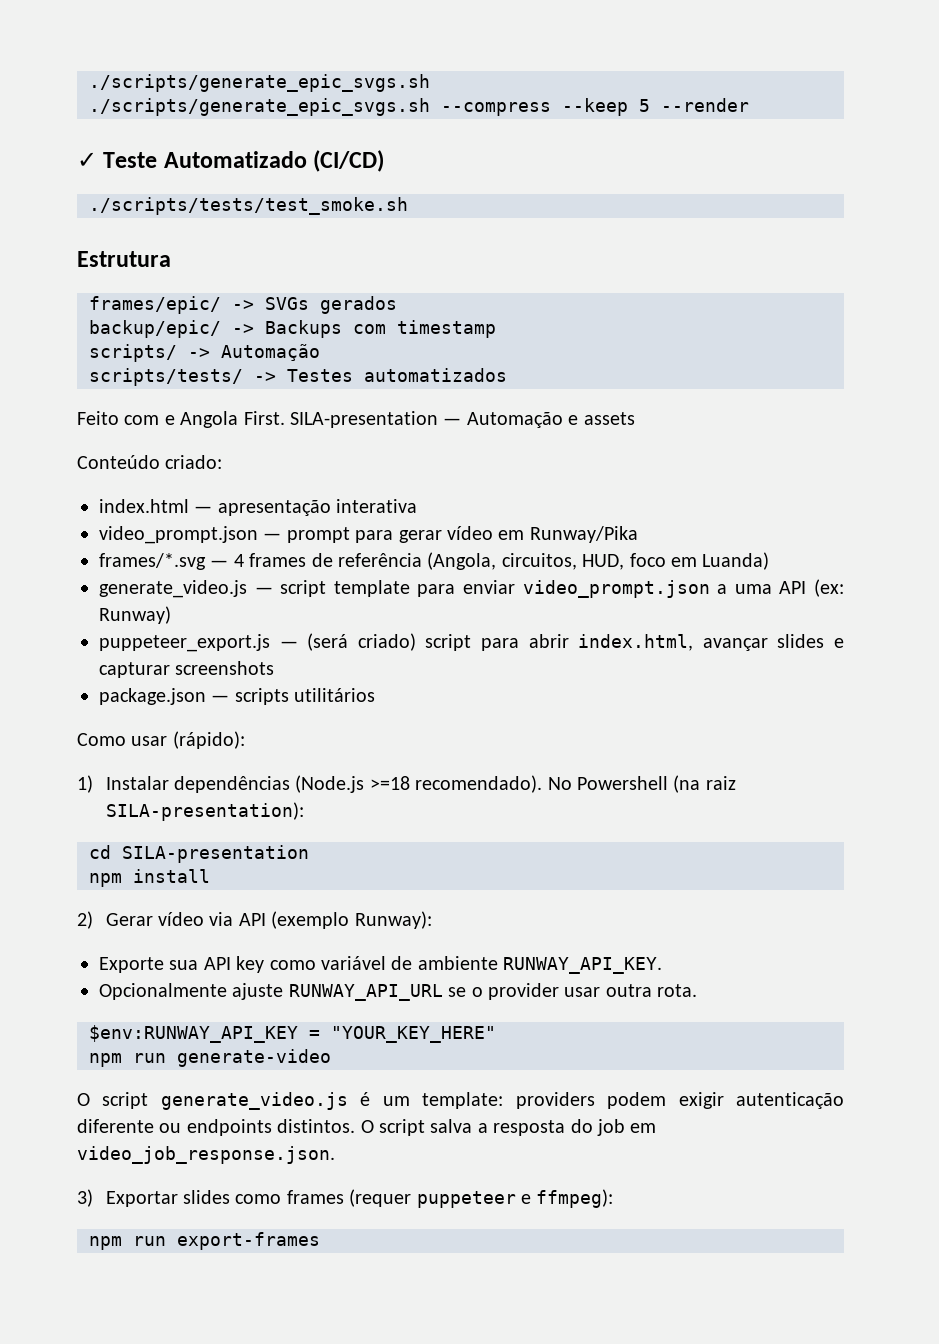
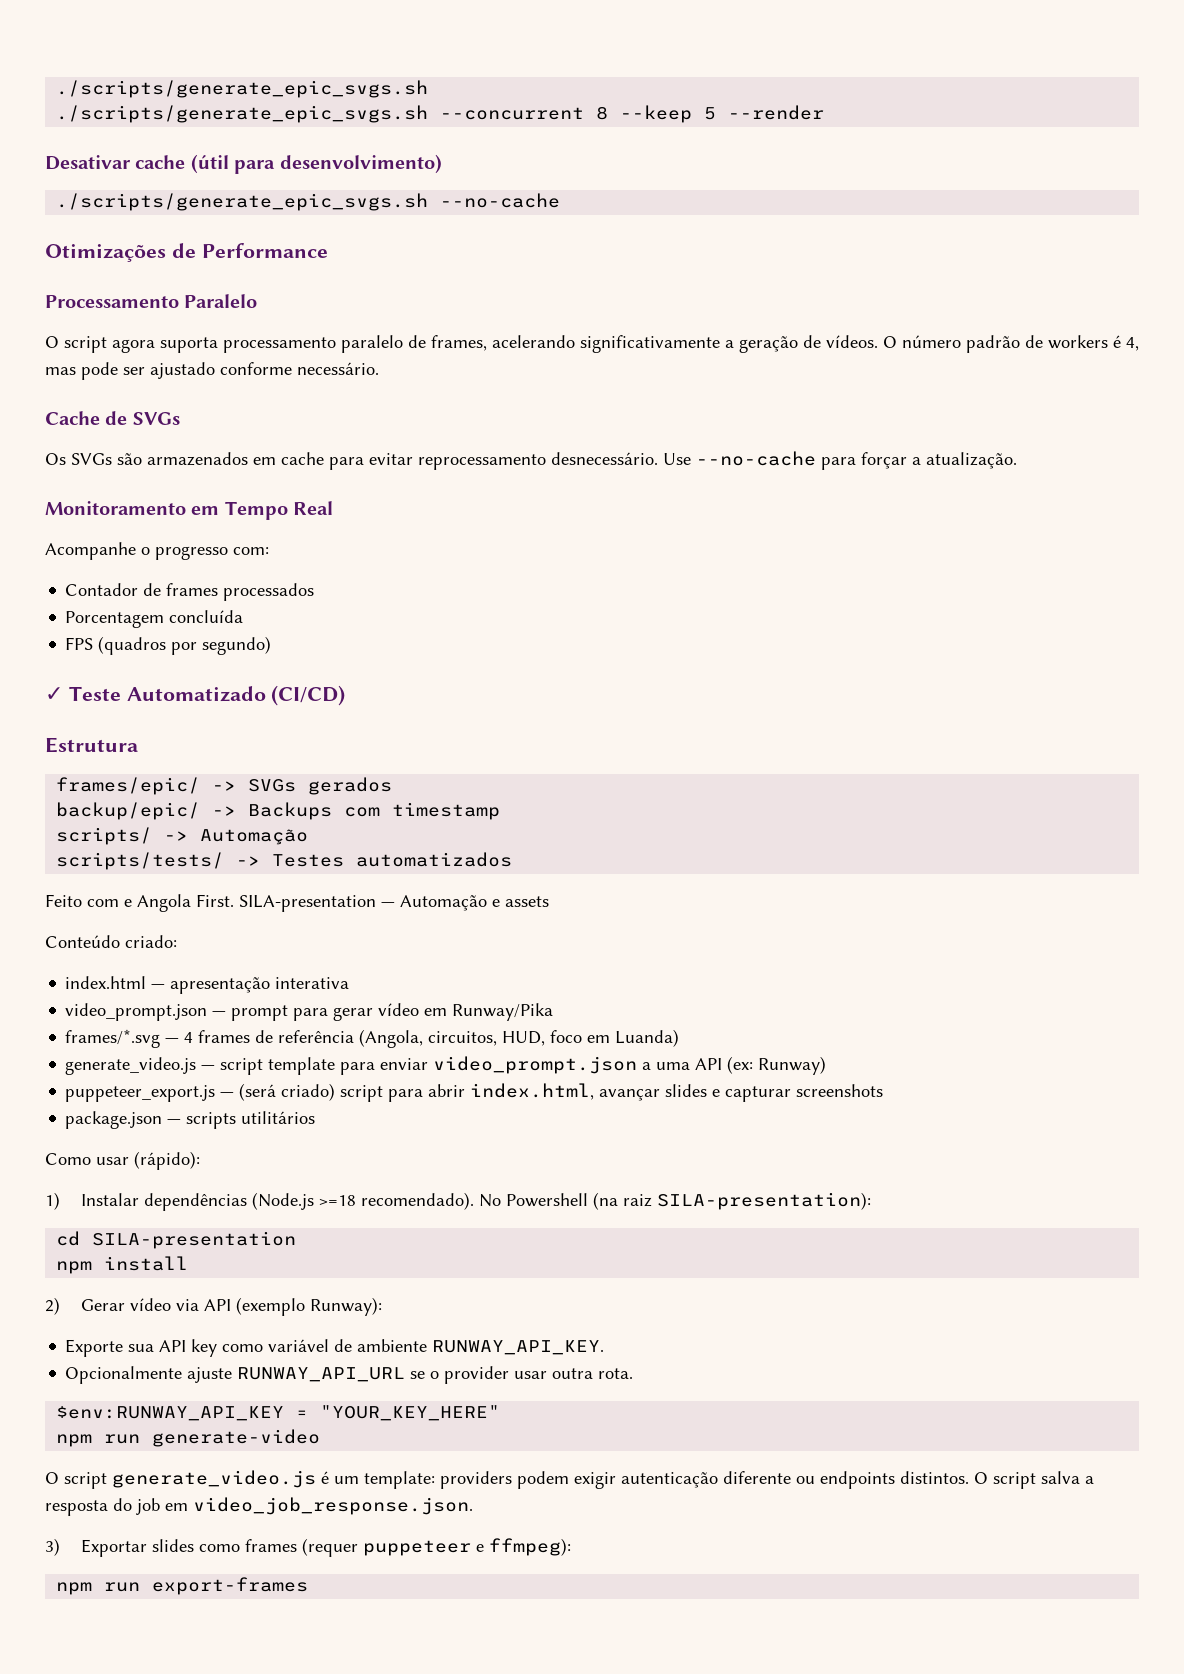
- ./scripts/generate_epic_svgs.sh --compress --keep 5 --render
+ ./scripts/generate_epic_svgs.sh --concurrent 8 --keep 5 --render
+ Desativar cache (útil para desenvolvimento)
+ ./scripts/generate_epic_svgs.sh --no-cache
+ Otimizações de Performance
+ Processamento Paralelo
+ O script agora suporta processamento paralelo de frames, acelerando significativamente a geração de vídeos. O número padrão de workers é 4, mas pode ser ajustado conforme necessário.
+ Cache de SVGs
+ Os SVGs são armazenados em cache para evitar reprocessamento desnecessário. Use --no-cache para forçar a atualização.
+ Monitoramento em Tempo Real
+ Acompanhe o progresso com:
+ Contador de frames processados
+ Porcentagem concluída
+ FPS (quadros por segundo)
- ./scripts/tests/test_smoke.sh

